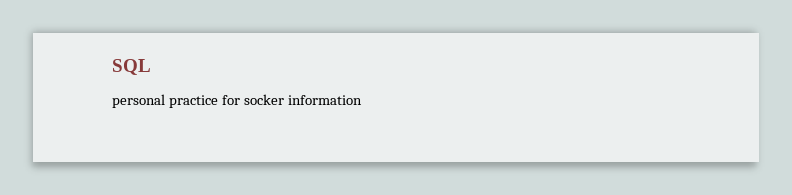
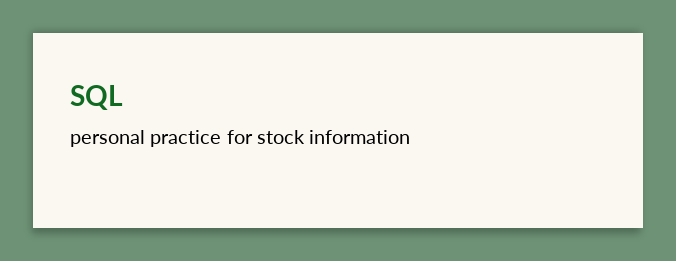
- personal practice for socker information
+ personal practice for stock information

